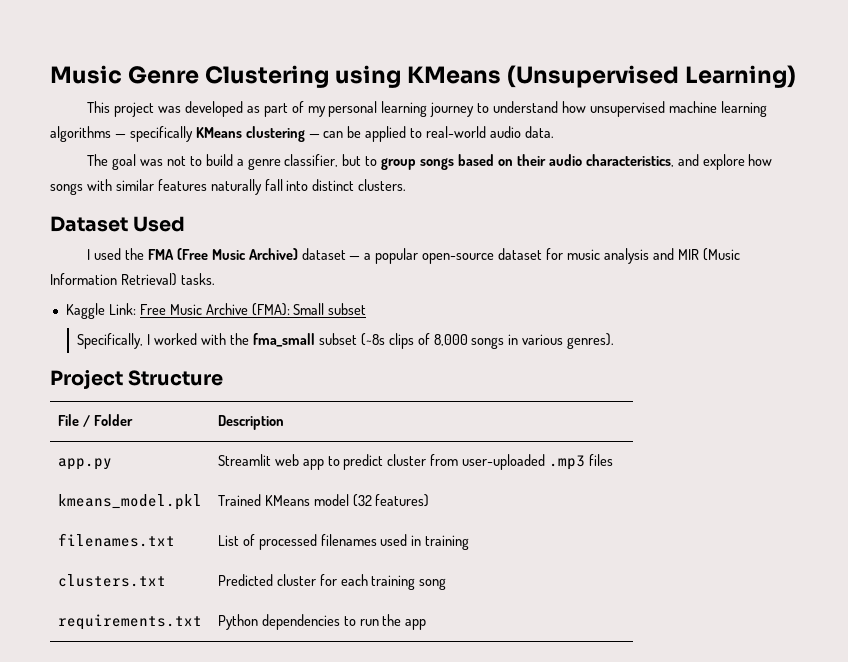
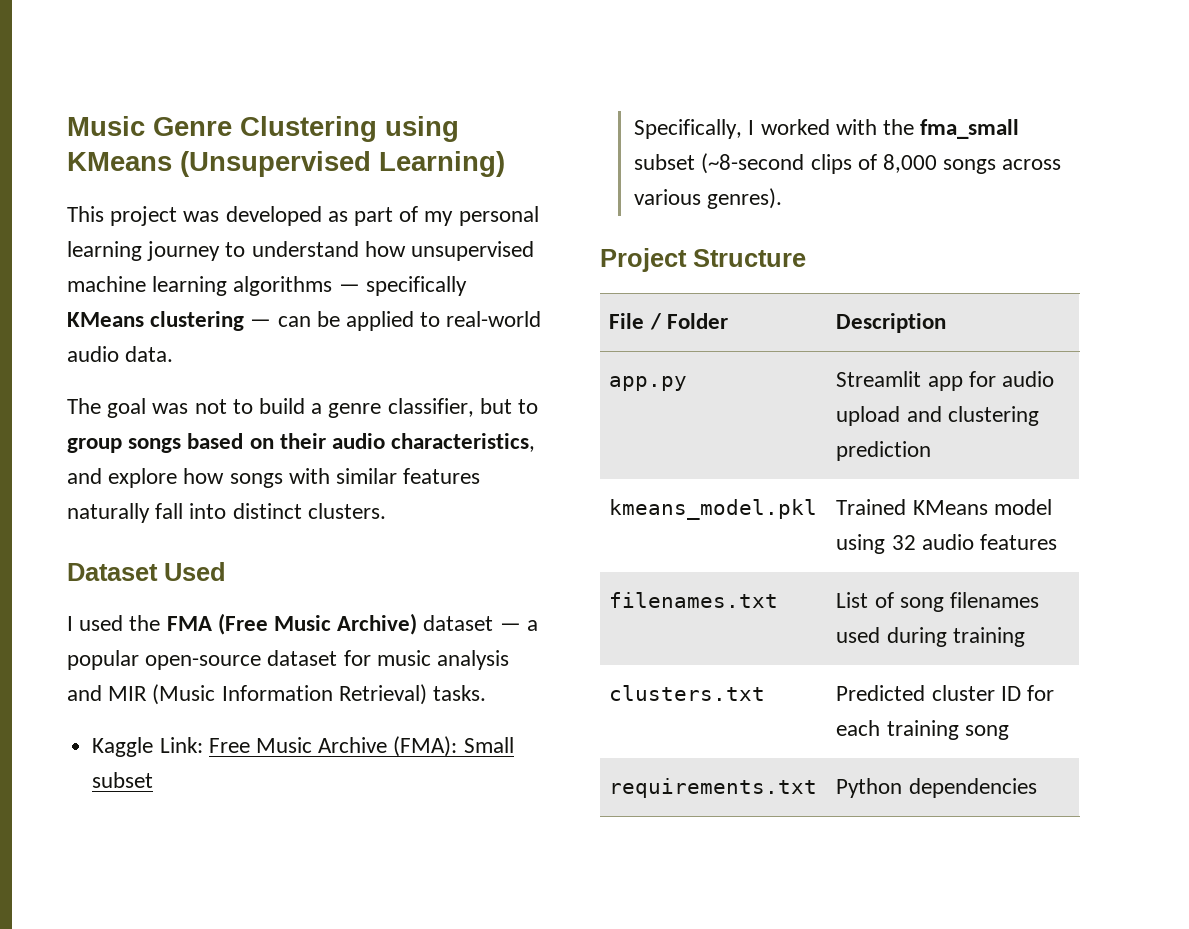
- Specifically, I worked with the fma_small subset (~8s clips of 8,000 songs in various genres).
+ Specifically, I worked with the fma_small subset (~8-second clips of 8,000 songs across various genres).
- app.py | Streamlit web app to predict cluster from user-uploaded .mp3 files
+ app.py | Streamlit app for audio upload and clustering prediction
- kmeans_model.pkl | Trained KMeans model (32 features)
+ kmeans_model.pkl | Trained KMeans model using 32 audio features
- filenames.txt | List of processed filenames used in training
+ filenames.txt | List of song filenames used during training
- clusters.txt | Predicted cluster for each training song
+ clusters.txt | Predicted cluster ID for each training song
- requirements.txt | Python dependencies to run the app
+ requirements.txt | Python dependencies

